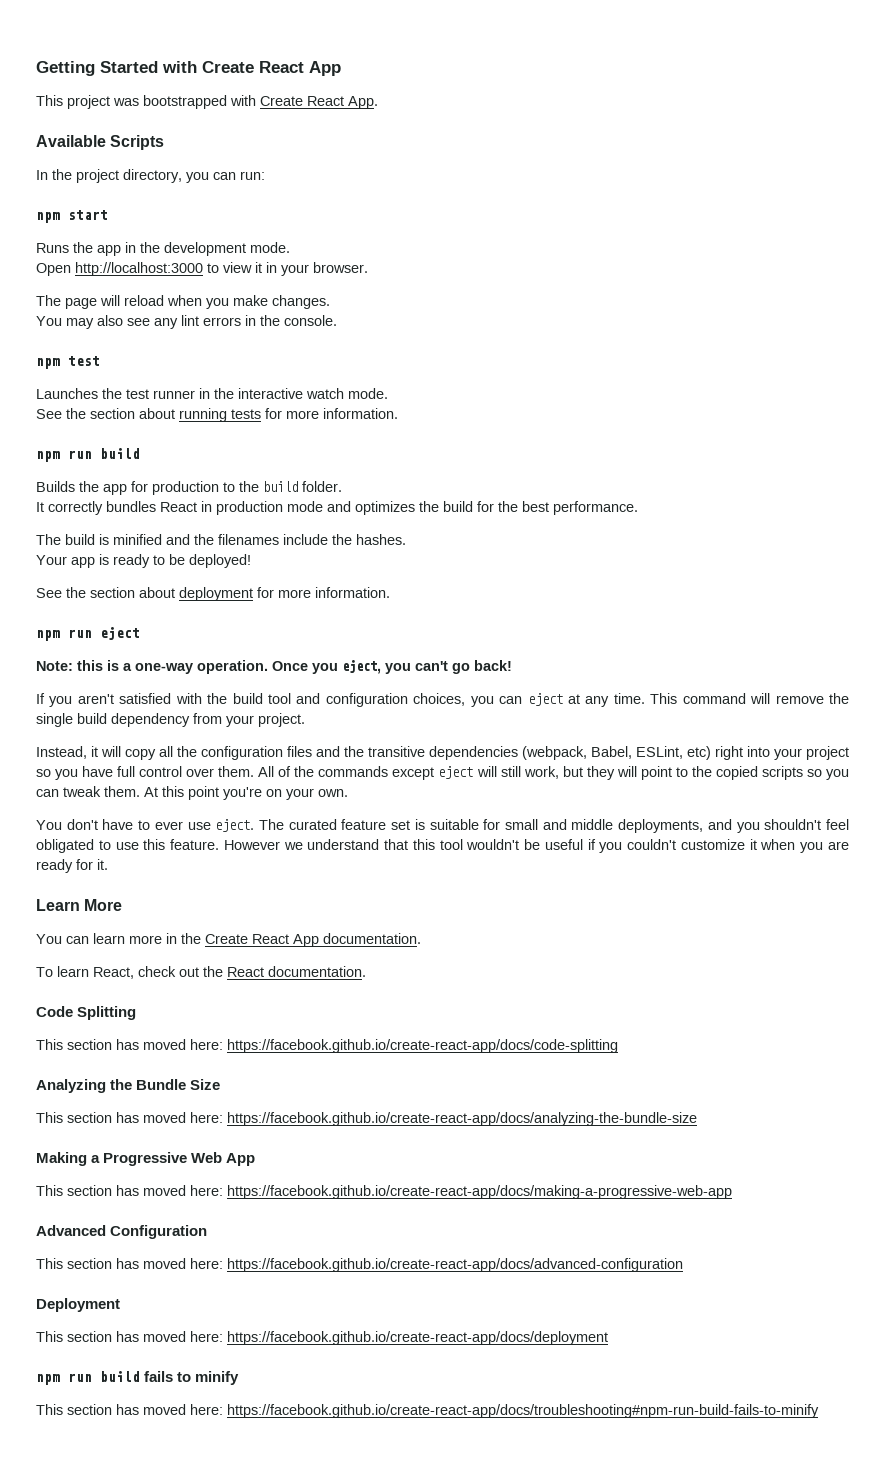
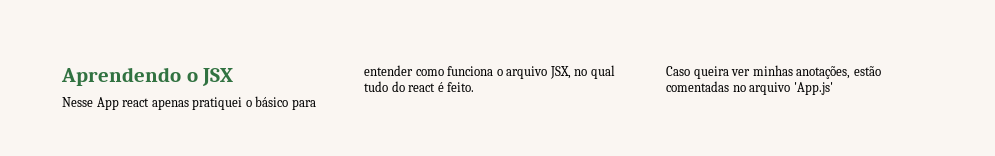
- Getting Started with Create React App
- This project was bootstrapped with Create React App.
- Available Scripts
- In the project directory, you can run:
- npm start
- Runs the app in the development mode.
- Open http://localhost:3000 to view it in your browser.
- The page will reload when you make changes.
- You may also see any lint errors in the console.
- npm test
- Launches the test runner in the interactive watch mode.
- See the section about running tests for more information.
- npm run build
- Builds the app for production to the build folder.
- It correctly bundles React in production mode and optimizes the build for the best performance.
- The build is minified and the filenames include the hashes.
- Your app is ready to be deployed!
- See the section about deployment for more information.
- npm run eject
- Note: this is a one-way operation. Once you eject, you can't go back!
- If you aren't satisfied with the build tool and configuration choices, you can eject at any time. This command will remove the single build dependency from your project.
- Instead, it will copy all the configuration files and the transitive dependencies (webpack, Babel, ESLint, etc) right into your project so you have full control over them. All of the commands except eject will still work, but they will point to the copied scripts so you can tweak them. At this point you're on your own.
- You don't have to ever use eject. The curated feature set is suitable for small and middle deployments, and you shouldn't feel obligated to use this feature. However we understand that this tool wouldn't be useful if you couldn't customize it when you are ready for it.
- Learn More
- You can learn more in the Create React App documentation.
- To learn React, check out the React documentation.
- Code Splitting
- This section has moved here: https://facebook.github.io/create-react-app/docs/code-splitting
- Analyzing the Bundle Size
- This section has moved here: https://facebook.github.io/create-react-app/docs/analyzing-the-bundle-size
- Making a Progressive Web App
- This section has moved here: https://facebook.github.io/create-react-app/docs/making-a-progressive-web-app
- Advanced Configuration
- This section has moved here: https://facebook.github.io/create-react-app/docs/advanced-configuration
- Deployment
- This section has moved here: https://facebook.github.io/create-react-app/docs/deployment
- npm run build fails to minify
- This section has moved here: https://facebook.github.io/create-react-app/docs/troubleshooting#npm-run-build-fails-to-minify
+ Aprendendo o JSX
+ Nesse App react apenas pratiquei o básico para entender como funciona o arquivo JSX, no qual tudo do react é feito.
+ Caso queira ver minhas anotações, estão comentadas no arquivo 'App.js'

